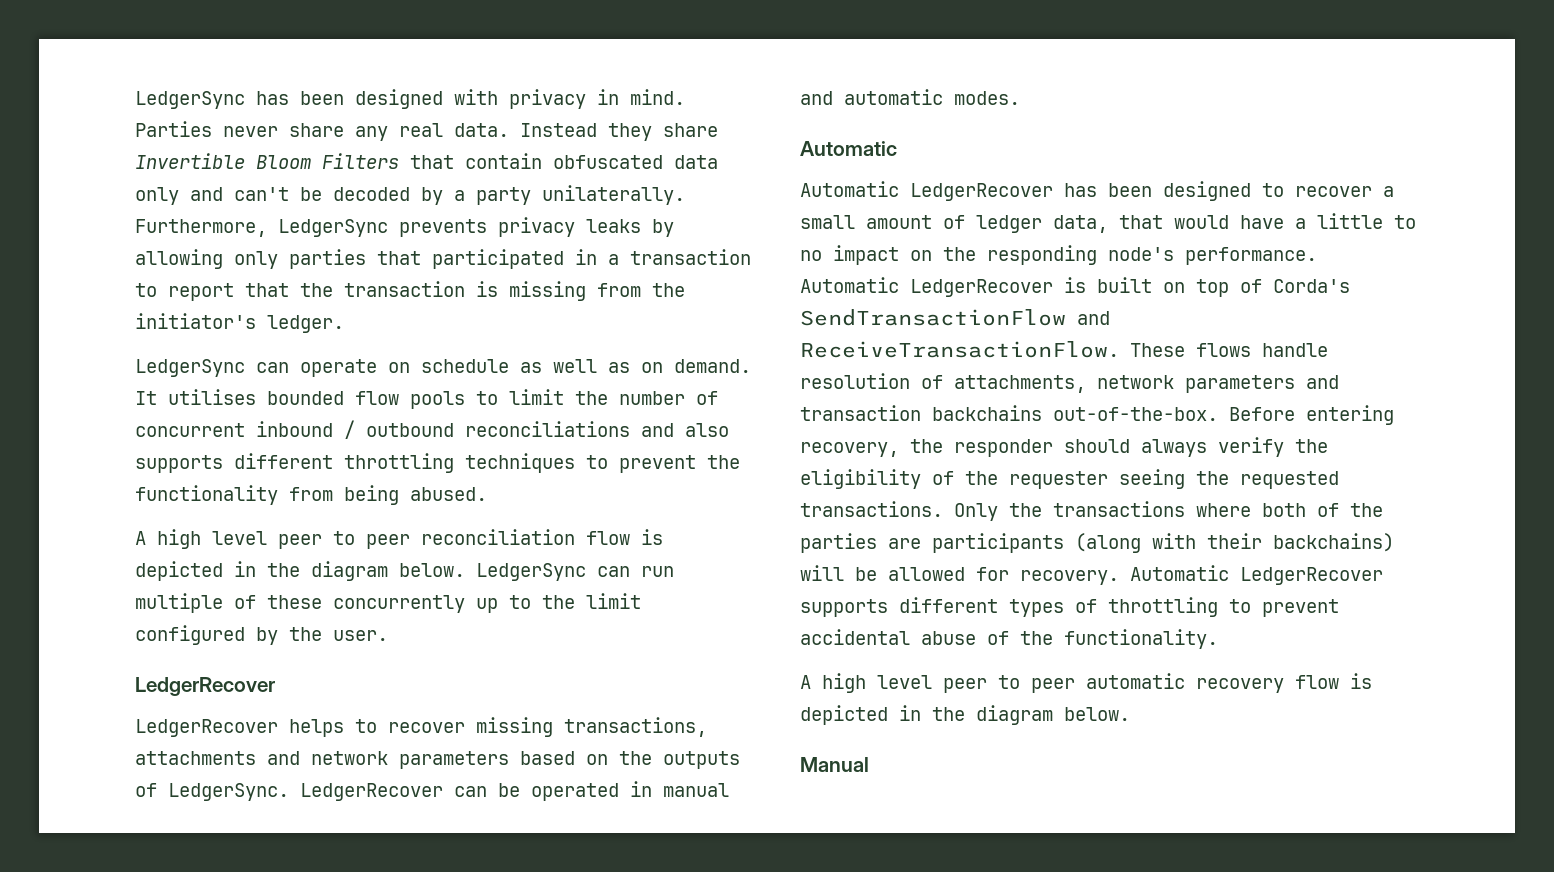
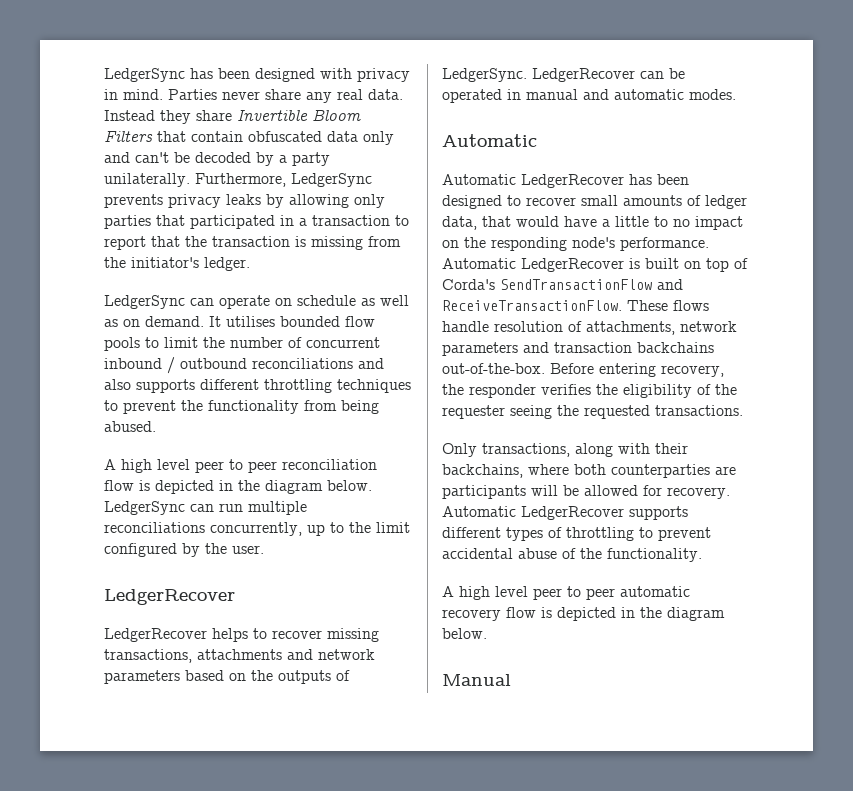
- LedgerSync can run multiple of these concurrently up to the limit configured by the user.
+ LedgerSync can run multiple reconciliations concurrently, up to the limit configured by the user.
- Automatic LedgerRecover has been designed to recover a small amount of ledger data, that would have a little to no impact on the responding node's performance.
+ Automatic LedgerRecover has been designed to recover small amounts of ledger data, that would have a little to no impact on the responding node's performance.
- Before entering recovery, the responder should always verify the eligibility of the requester seeing the requested transactions. Only the transactions where both of the parties are participants (along with their backchains) will be allowed for recovery.
+ Before entering recovery, the responder verifies the eligibility of the requester seeing the requested transactions.
+ Only transactions, along with their backchains, where both counterparties are participants will be allowed for recovery.

